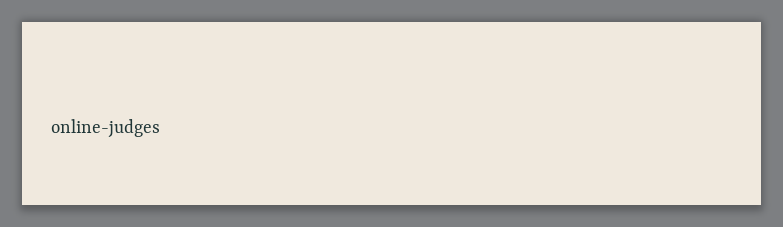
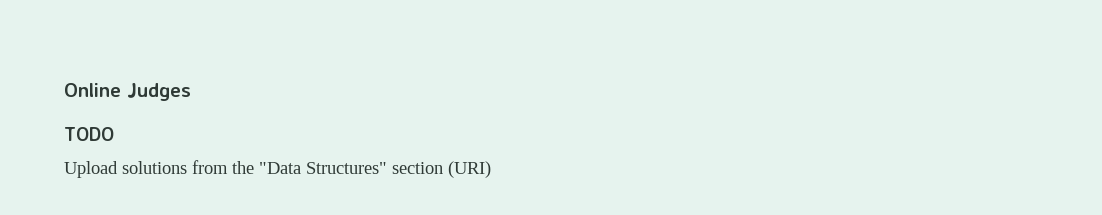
- online-judges
+ Online Judges
+ TODO
+ Upload solutions from the "Data Structures" section (URI)

